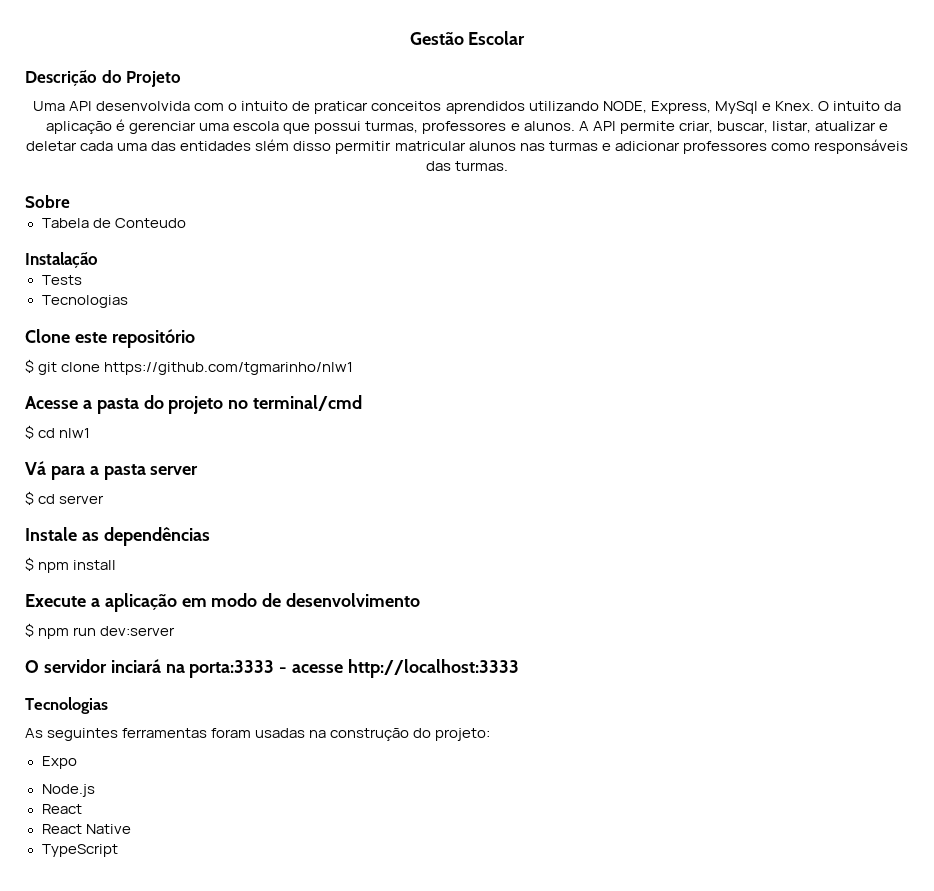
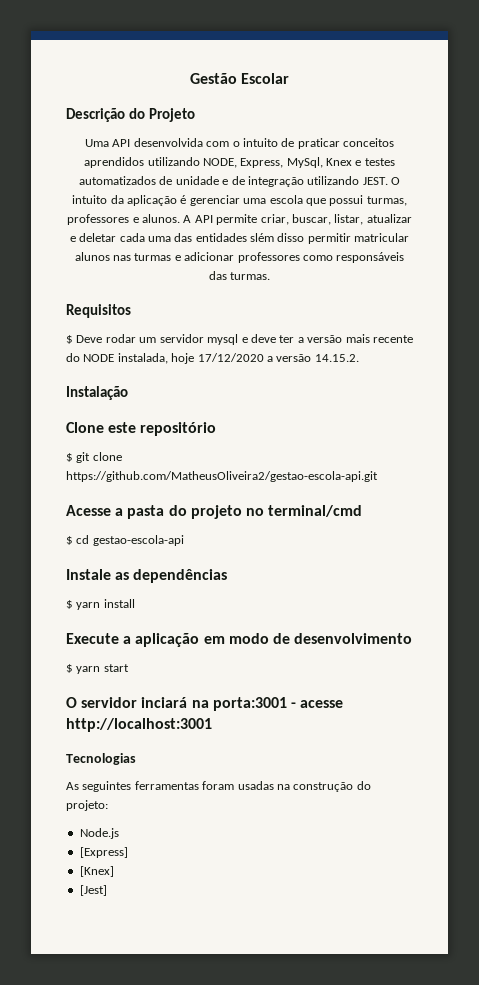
- Uma API desenvolvida com o intuito de praticar conceitos aprendidos utilizando NODE, Express, MySql e Knex.
+ Uma API desenvolvida com o intuito de praticar conceitos aprendidos utilizando NODE, Express, MySql, Knex e testes automatizados de unidade e de integração utilizando JEST.
- Sobre
- Tabela de Conteudo
+ Requisitos
+ $ Deve rodar um servidor mysql e deve ter a versão mais recente do NODE instalada, hoje 17/12/2020 a versão 14.15.2.
- Tests
- Tecnologias
- $ git clone https://github.com/tgmarinho/nlw1
+ $ git clone https://github.com/MatheusOliveira2/gestao-escola-api.git
- $ cd nlw1
- Vá para a pasta server
- $ cd server
+ $ cd gestao-escola-api
- $ npm install
+ $ yarn install
- $ npm run dev:server
+ $ yarn start
- O servidor inciará na porta:3333 - acesse http://localhost:3333
+ O servidor inciará na porta:3001 - acesse http://localhost:3001
- Expo
  Node.js
- React
- React Native
- TypeScript
+ [Express]
+ [Knex]
+ [Jest]

